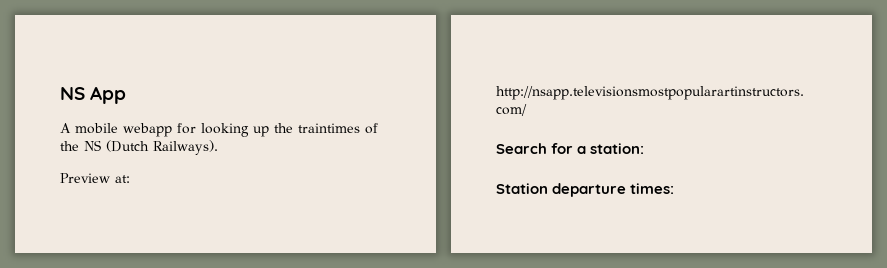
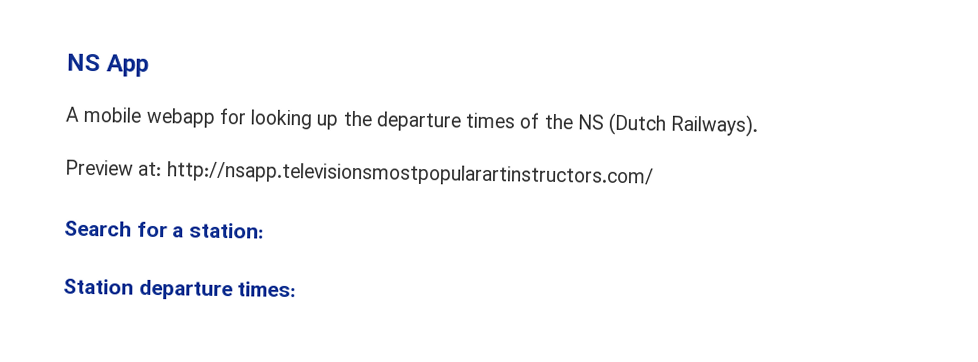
- A mobile webapp for looking up the traintimes of the NS (Dutch Railways).
+ A mobile webapp for looking up the departure times of the NS (Dutch Railways).

